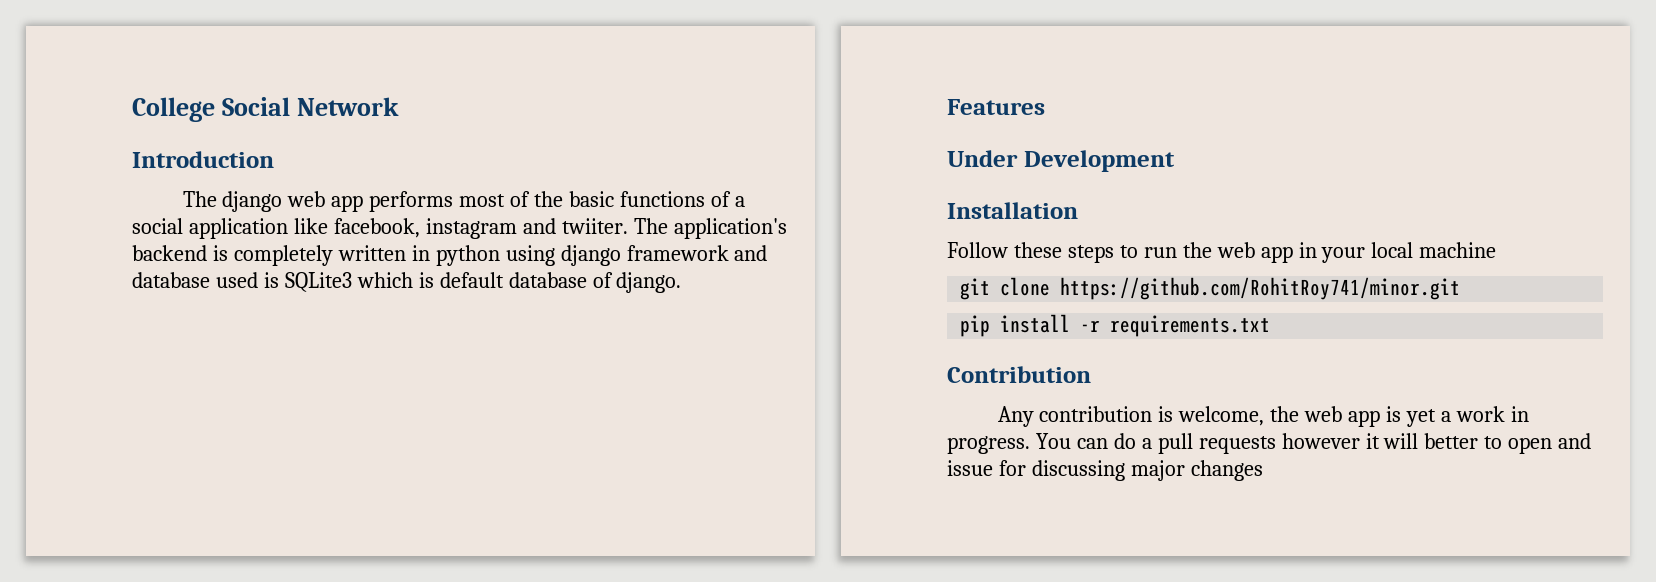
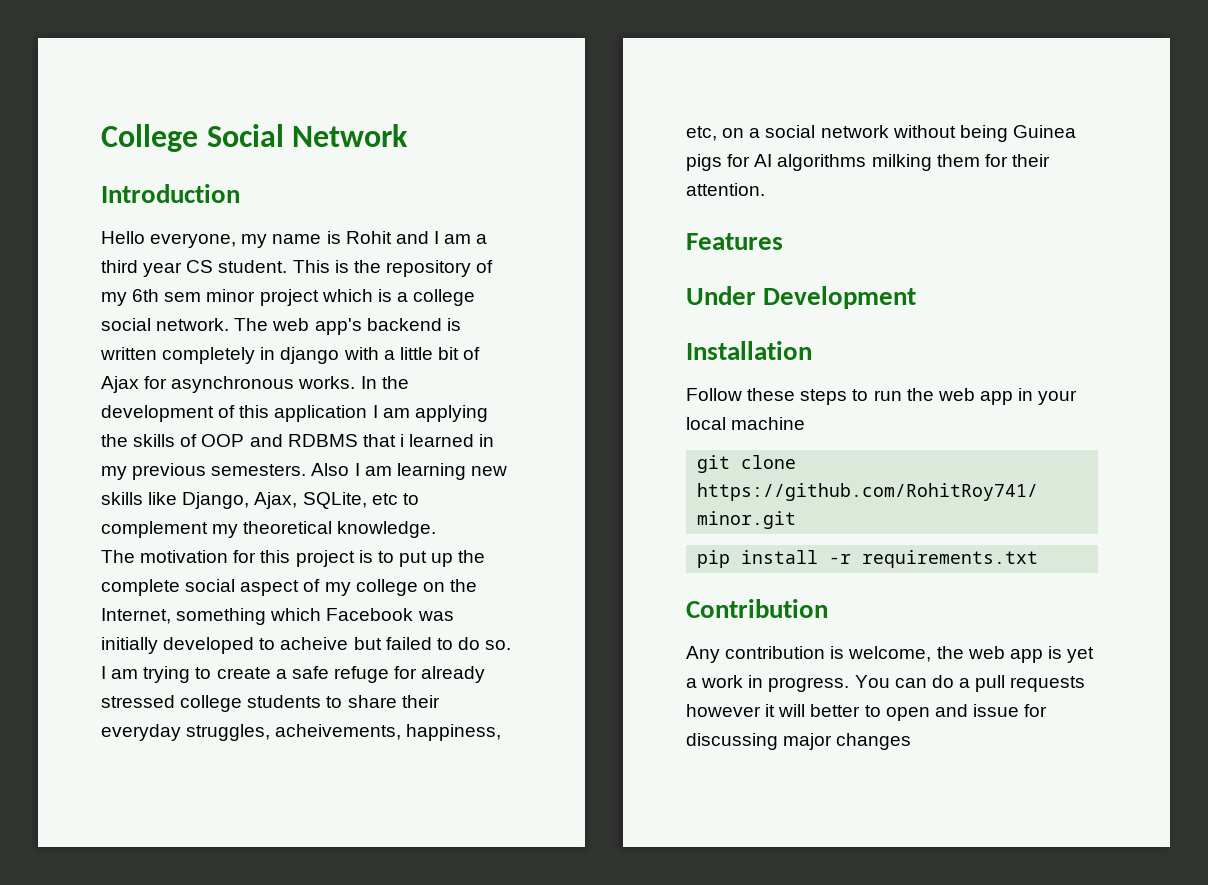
- The django web app performs most of the basic functions of a social application like facebook, instagram and twiiter. The application's backend is completely written in python using django framework and database used is SQLite3 which is default database of django.
+ Hello everyone, my name is Rohit and I am a third year CS student. This is the repository of my 6th sem minor project which is a college social network. The web app's backend is written completely in django with a little bit of Ajax for asynchronous works. In the development of this application I am applying the skills of OOP and RDBMS that i learned in my previous semesters. Also I am learning new skills like Django, Ajax, SQLite, etc to complement my theoretical knowledge.
+ The motivation for this project is to put up the complete social aspect of my college on the Internet, something which Facebook was initially developed to acheive but failed to do so. I am trying to create a safe refuge for already stressed college students to share their everyday struggles, acheivements, happiness, etc, on a social network without being Guinea pigs for AI algorithms milking them for their attention.

